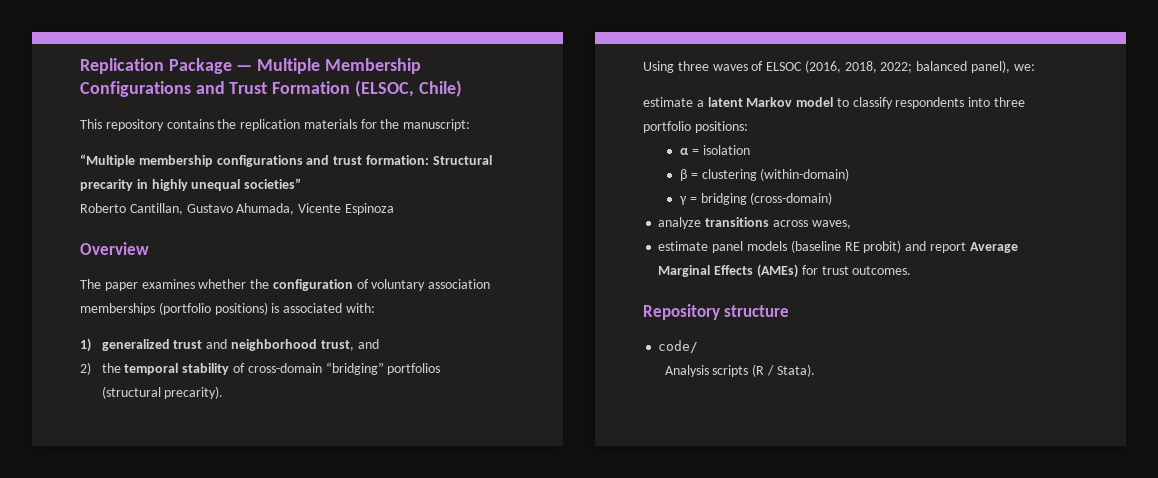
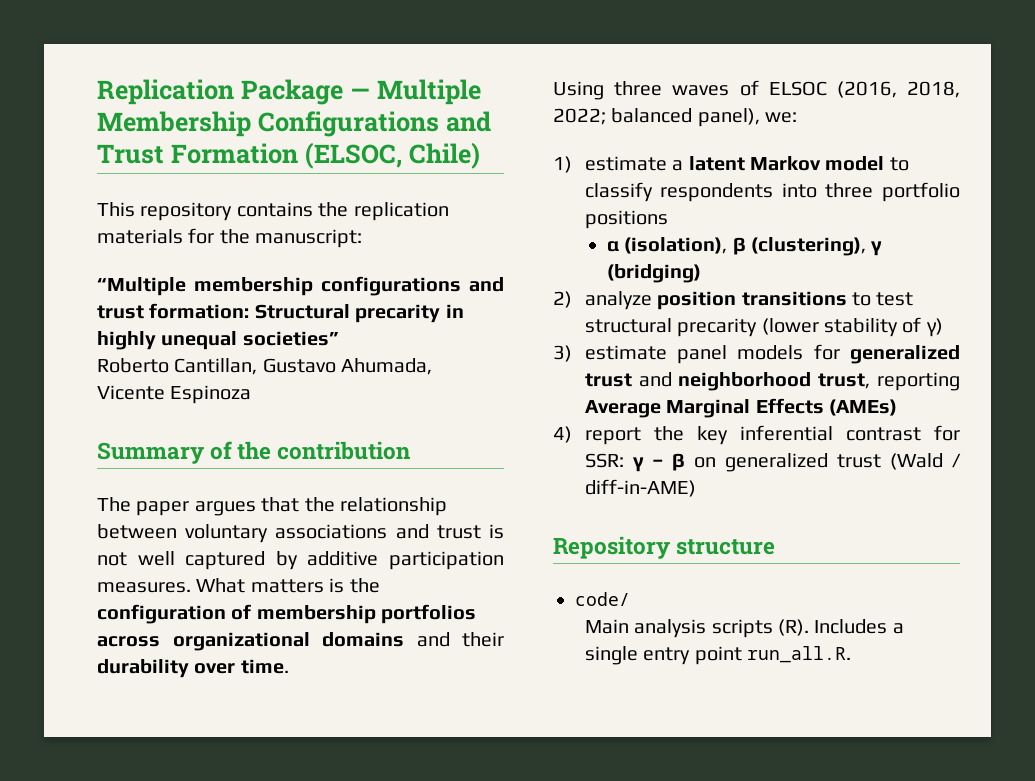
- Overview
- The paper examines whether the configuration of voluntary association memberships (portfolio positions) is associated with:
- 1) generalized trust and neighborhood trust, and
- 2) the temporal stability of cross-domain “bridging” portfolios (structural precarity).
+ Summary of the contribution
+ The paper argues that the relationship between voluntary associations and trust is not well captured by additive participation measures. What matters is the configuration of membership portfolios across organizational domains and their durability over time.
- estimate a latent Markov model to classify respondents into three portfolio positions:
+ 1) estimate a latent Markov model to classify respondents into three portfolio positions
- α = isolation
- β = clustering (within-domain)
- γ = bridging (cross-domain)
- analyze transitions across waves,
- estimate panel models (baseline RE probit) and report Average Marginal Effects (AMEs) for trust outcomes.
+ α (isolation), β (clustering), γ (bridging)
+ 2) analyze position transitions to test structural precarity (lower stability of γ)
+ 3) estimate panel models for generalized trust and neighborhood trust, reporting Average Marginal Effects (AMEs)
+ 4) report the key inferential contrast for SSR: γ − β on generalized trust (Wald / diff-in-AME)
  Repository structure
  code/
- Analysis scripts (R / Stata).
+ Main analysis scripts (R). Includes a single entry point run_all.R.

